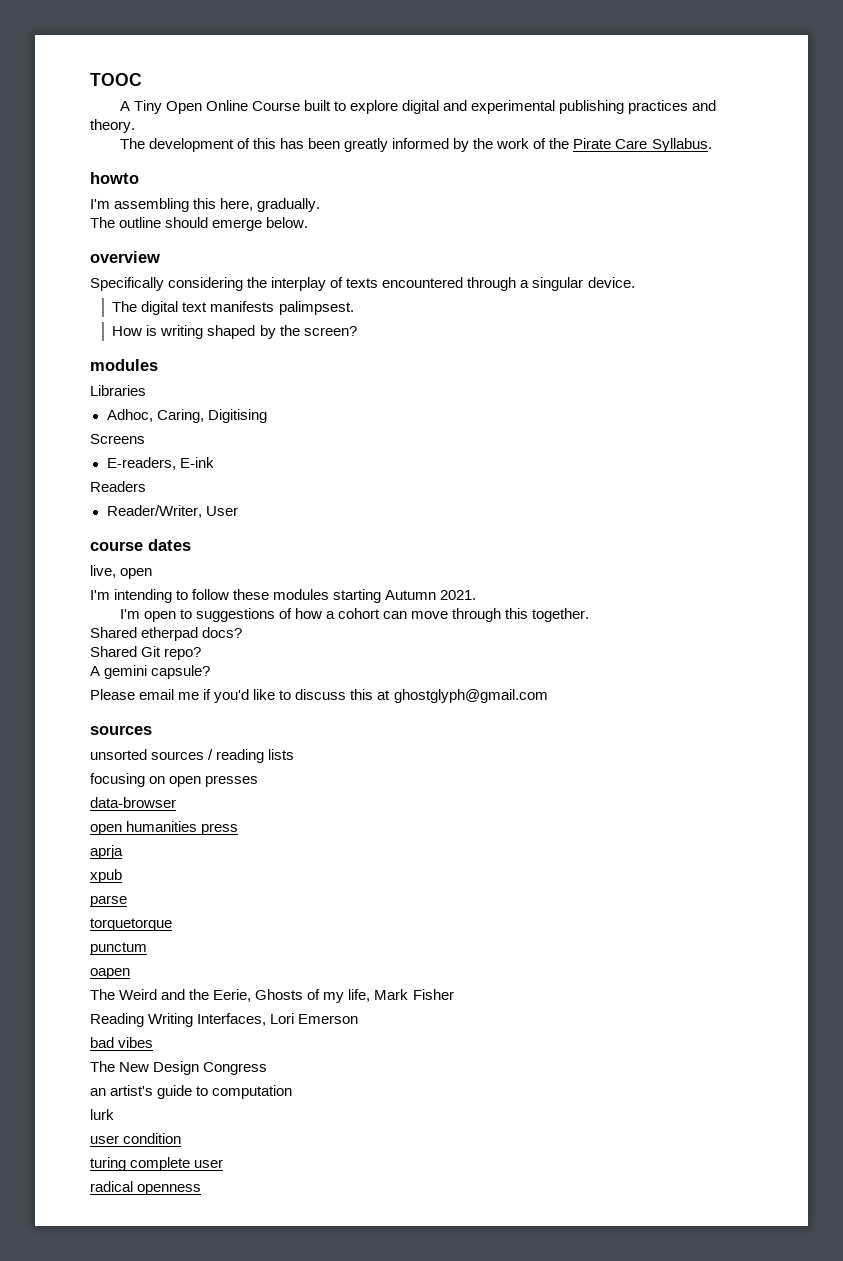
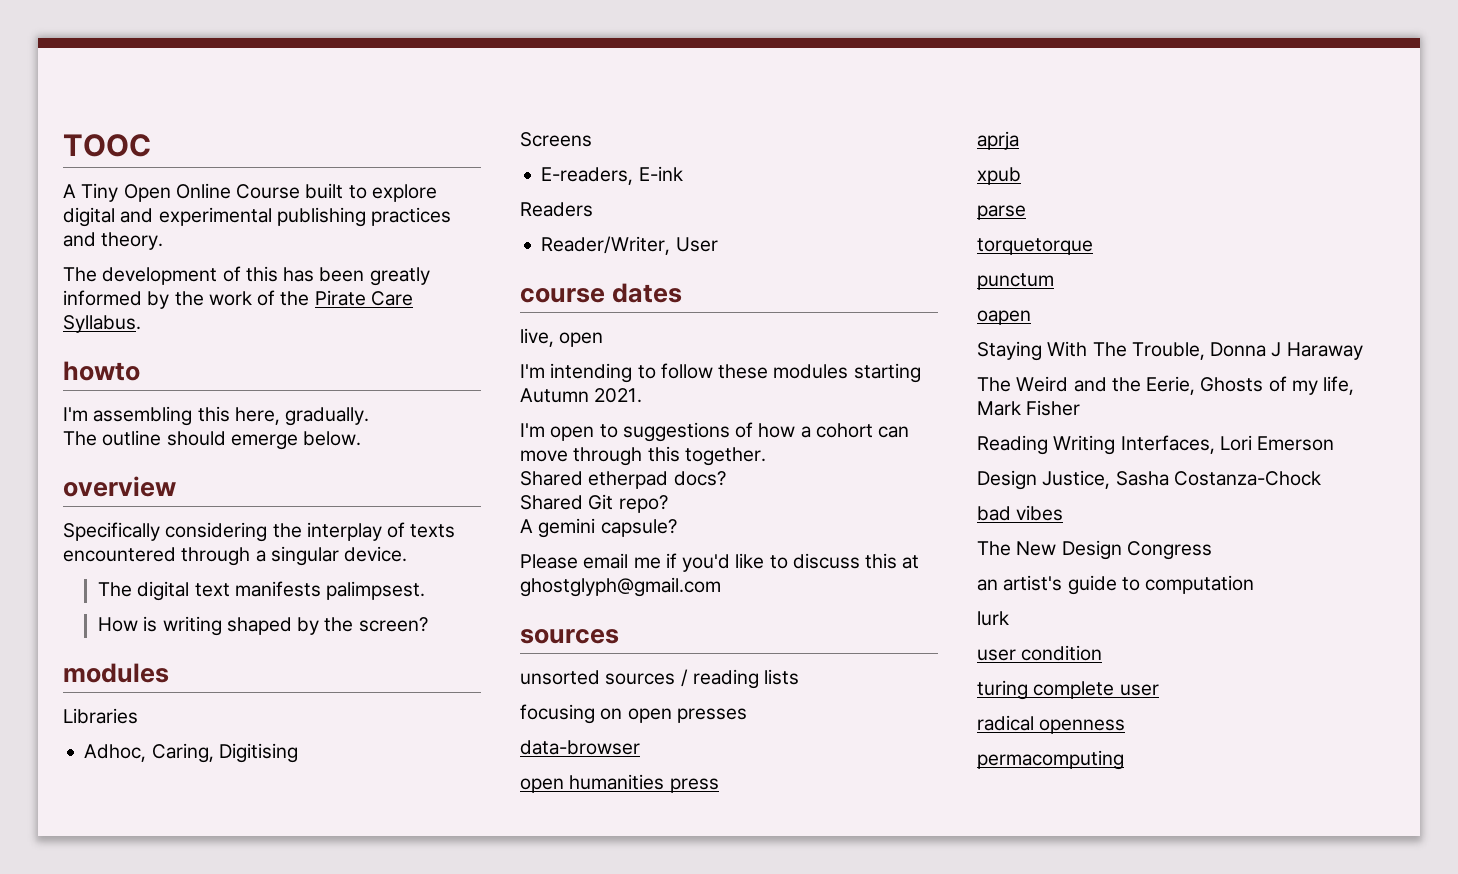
+ Staying With The Trouble, Donna J Haraway
+ Design Justice, Sasha Costanza-Chock
+ permacomputing

